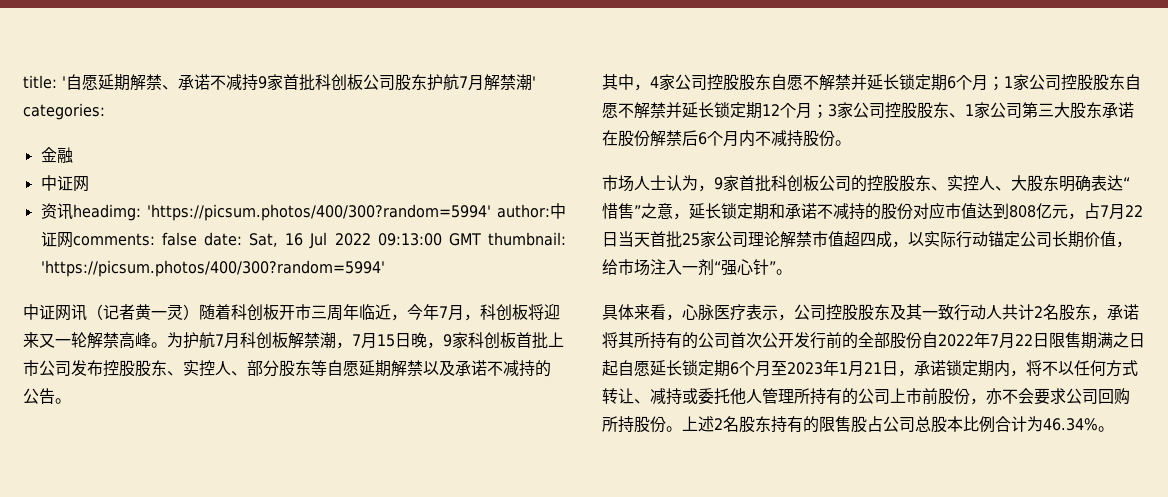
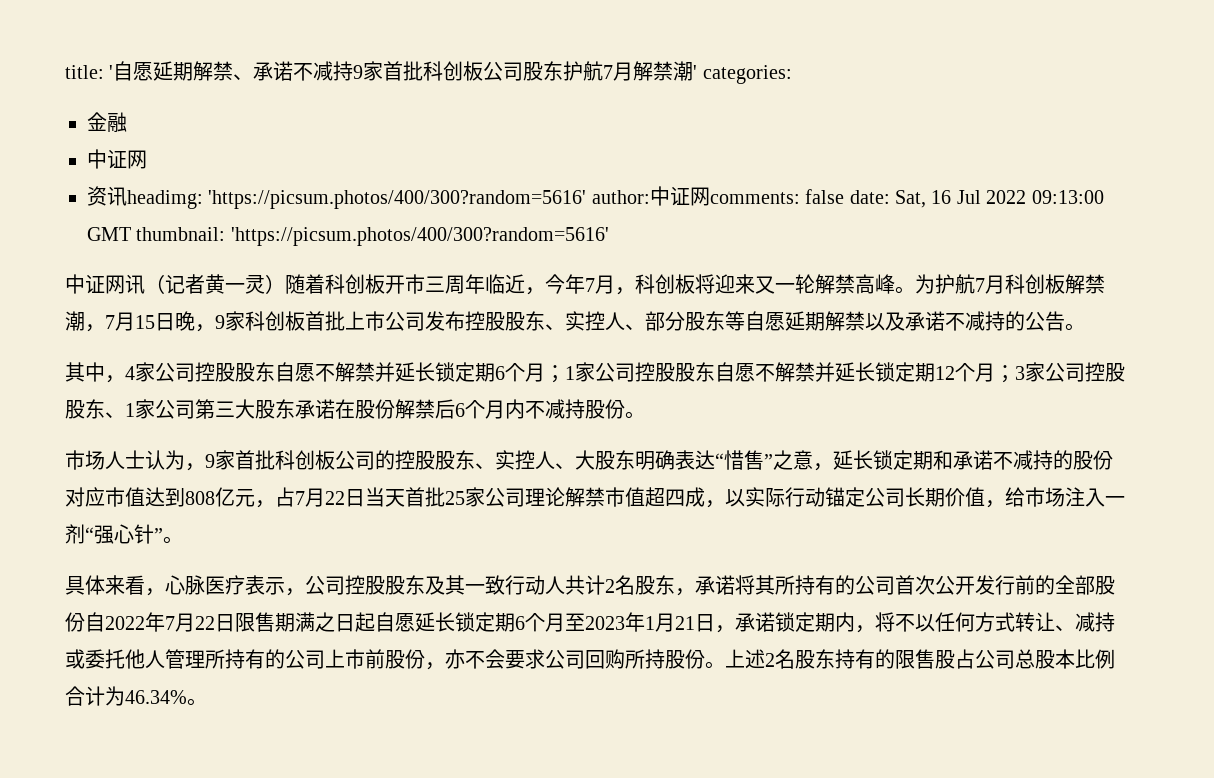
- 资讯headimg: 'https://picsum.photos/400/300?random=5994' author:中证网comments: false date: Sat, 16 Jul 2022 09:13:00 GMT thumbnail: 'https://picsum.photos/400/300?random=5994'
+ 资讯headimg: 'https://picsum.photos/400/300?random=5616' author:中证网comments: false date: Sat, 16 Jul 2022 09:13:00 GMT thumbnail: 'https://picsum.photos/400/300?random=5616'

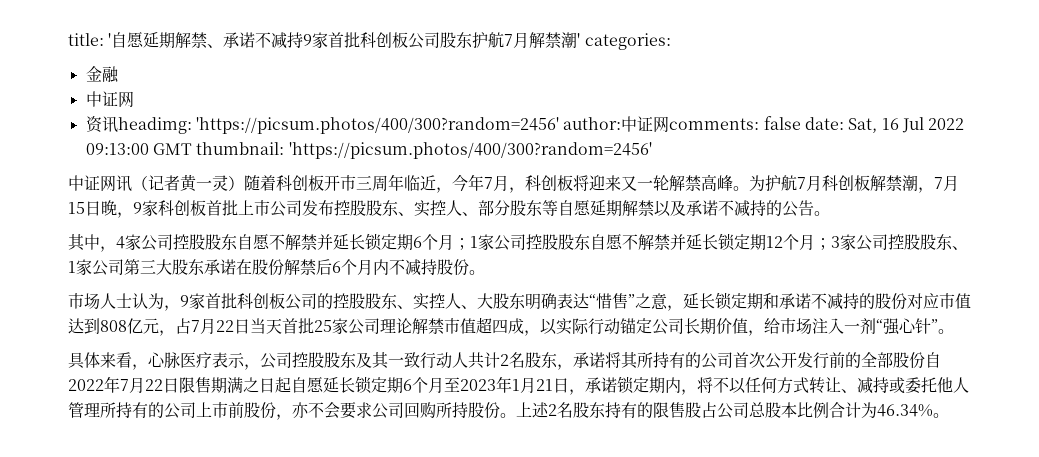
- 资讯headimg: 'https://picsum.photos/400/300?random=5616' author:中证网comments: false date: Sat, 16 Jul 2022 09:13:00 GMT thumbnail: 'https://picsum.photos/400/300?random=5616'
+ 资讯headimg: 'https://picsum.photos/400/300?random=2456' author:中证网comments: false date: Sat, 16 Jul 2022 09:13:00 GMT thumbnail: 'https://picsum.photos/400/300?random=2456'

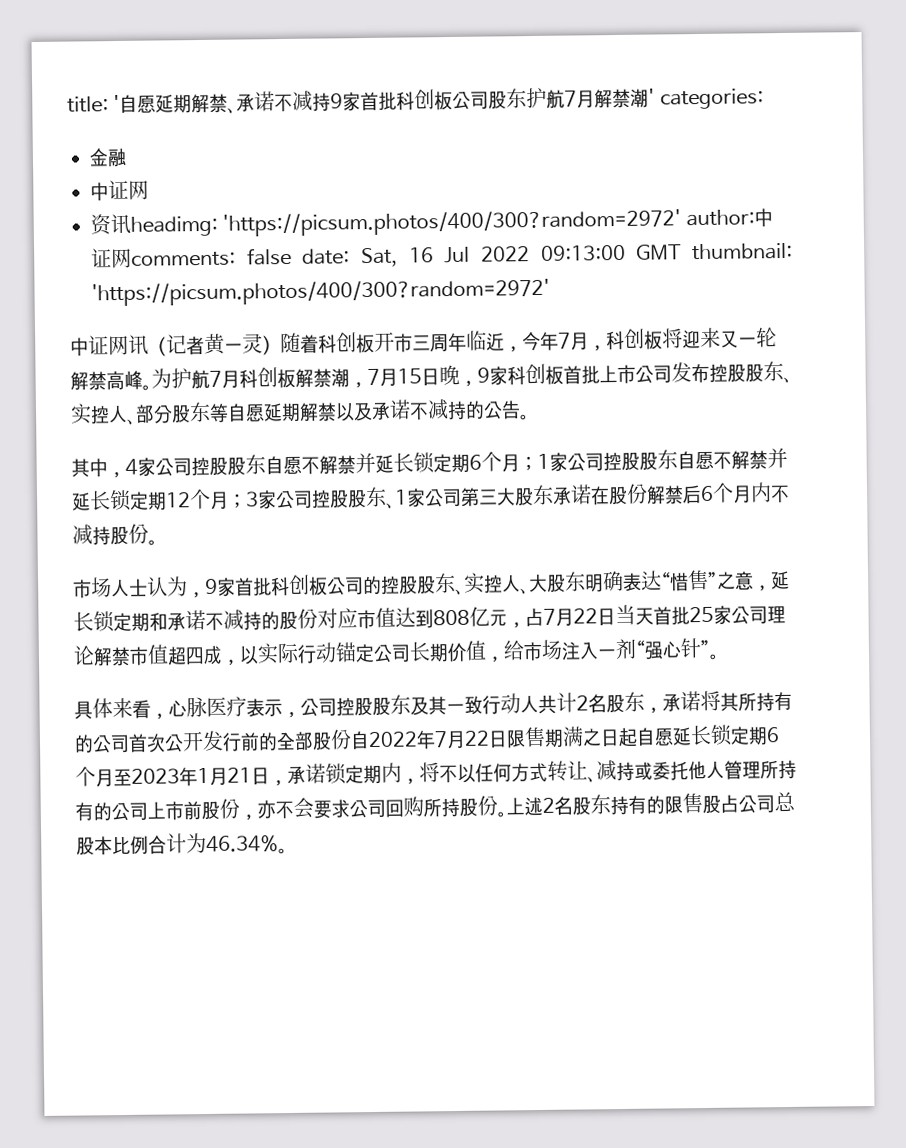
- 资讯headimg: 'https://picsum.photos/400/300?random=2456' author:中证网comments: false date: Sat, 16 Jul 2022 09:13:00 GMT thumbnail: 'https://picsum.photos/400/300?random=2456'
+ 资讯headimg: 'https://picsum.photos/400/300?random=2972' author:中证网comments: false date: Sat, 16 Jul 2022 09:13:00 GMT thumbnail: 'https://picsum.photos/400/300?random=2972'

